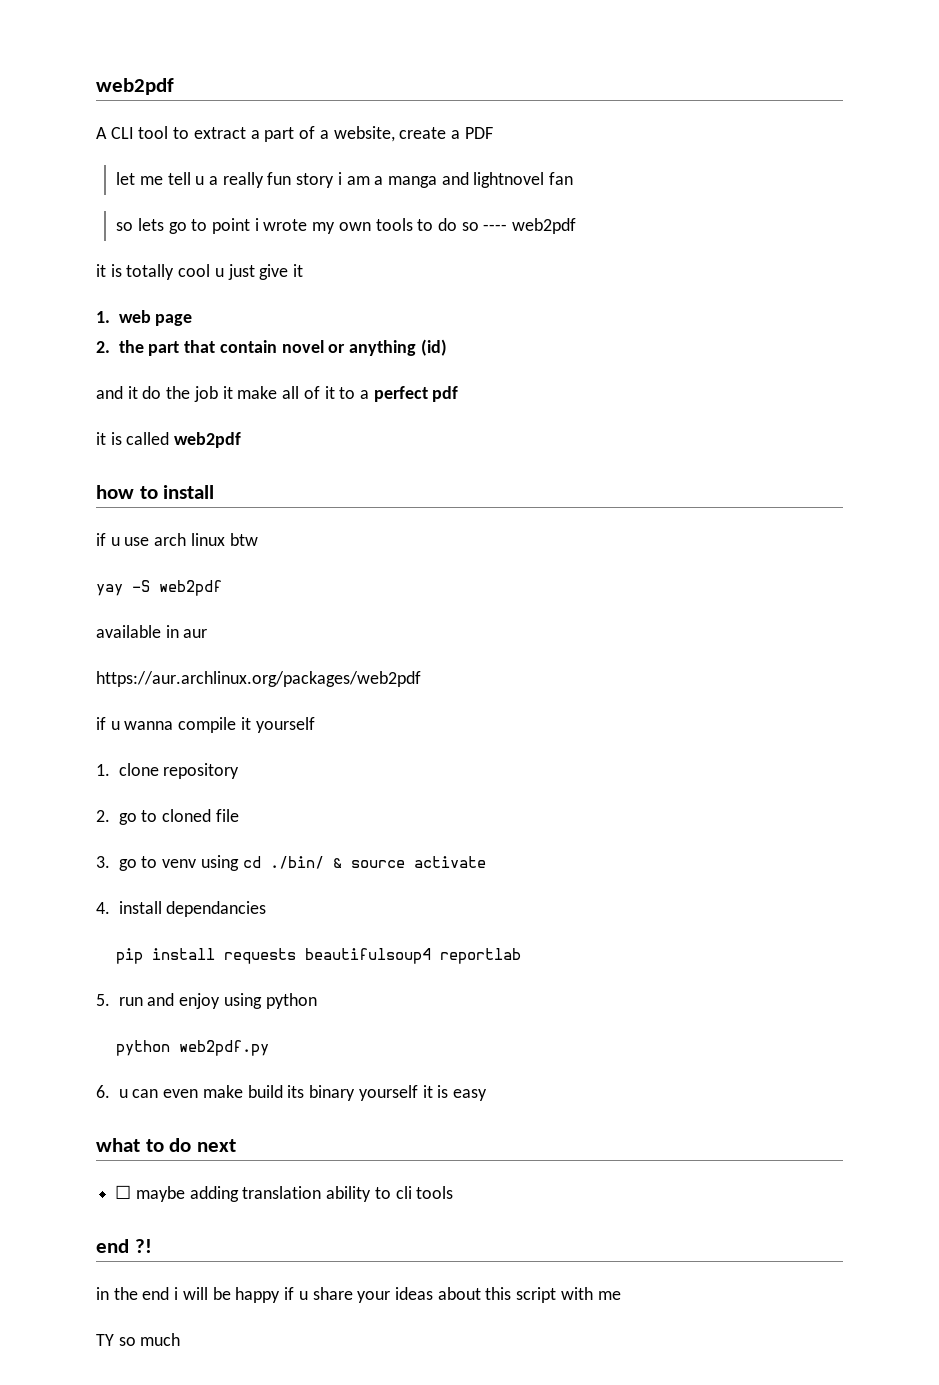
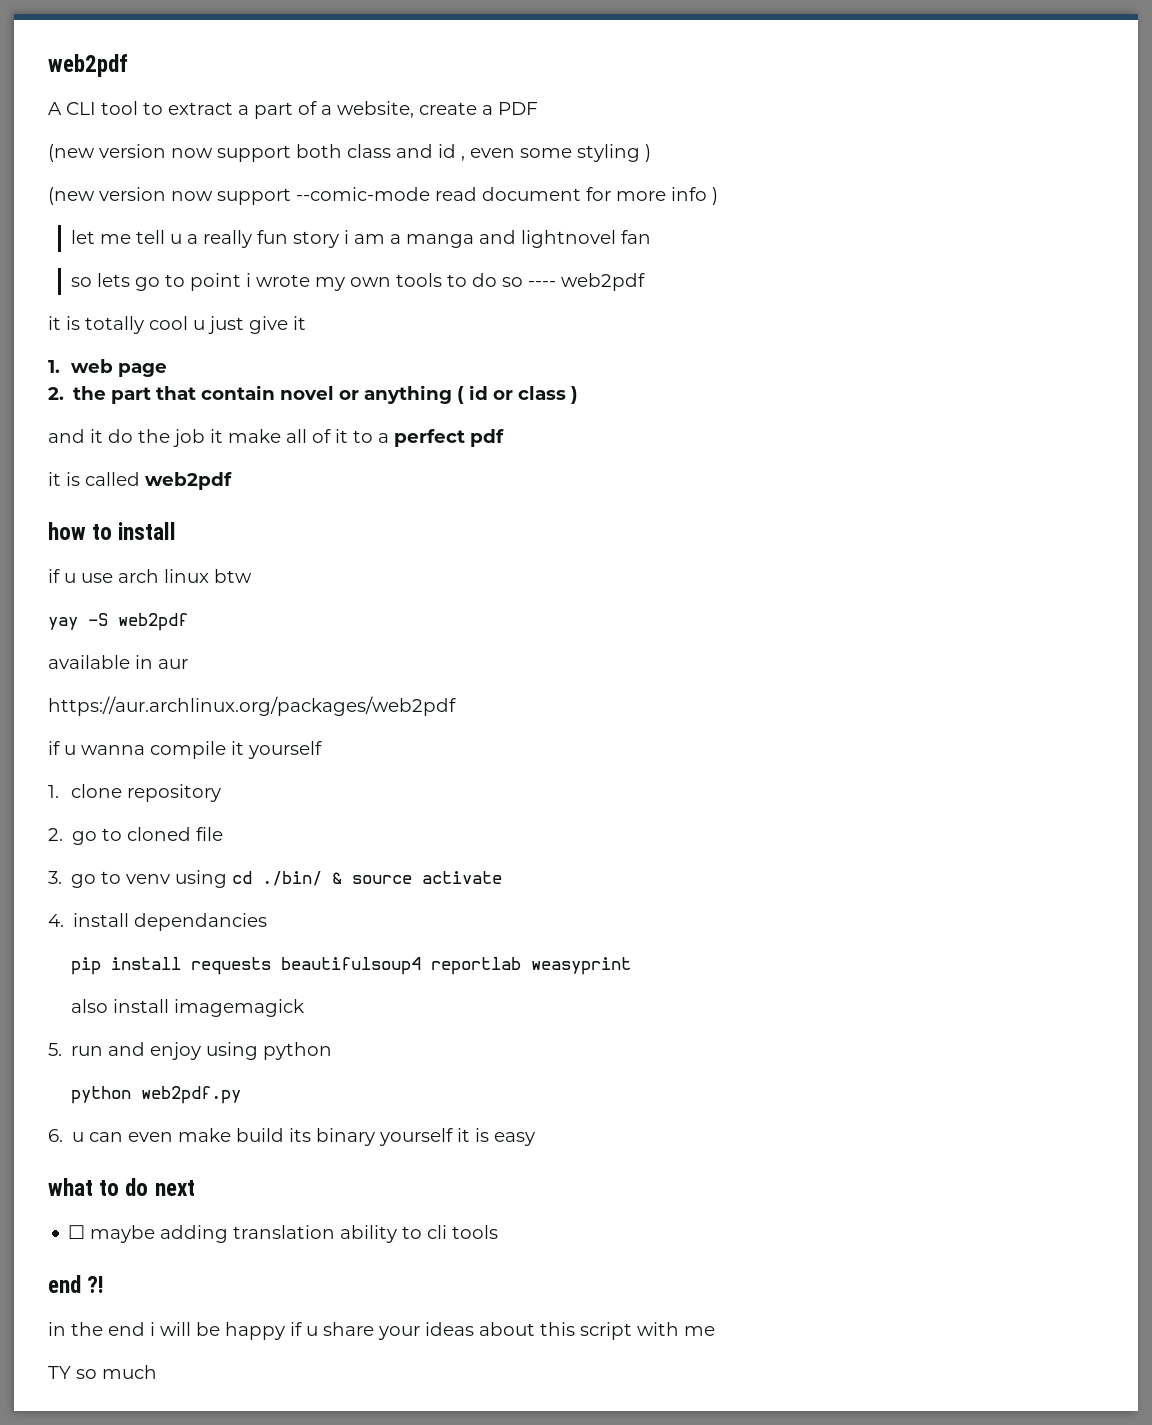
+ (new version now support both class and id , even some styling )
+ (new version now support --comic-mode read document for more info )
- 2. the part that contain novel or anything (id)
+ 2. the part that contain novel or anything ( id or class )
- pip install requests beautifulsoup4 reportlab
+ pip install requests beautifulsoup4 reportlab weasyprint
+ also install imagemagick

